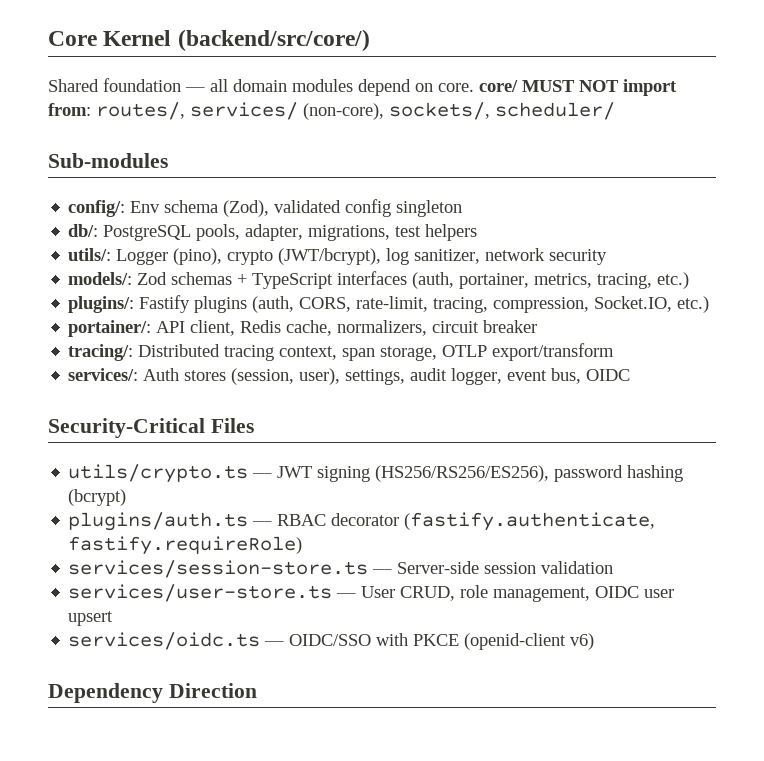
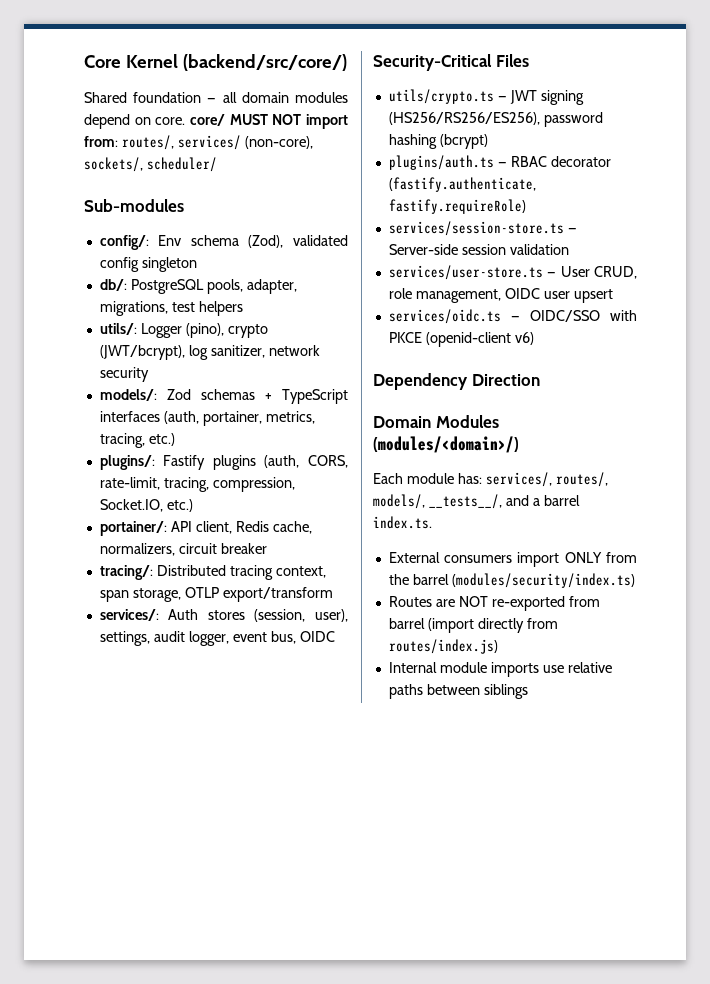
+ Domain Modules (modules/<domain>/)
+ Each module has: services/, routes/, models/, __tests__/, and a barrel index.ts.
+ External consumers import ONLY from the barrel (modules/security/index.ts)
+ Routes are NOT re-exported from barrel (import directly from routes/index.js)
+ Internal module imports use relative paths between siblings

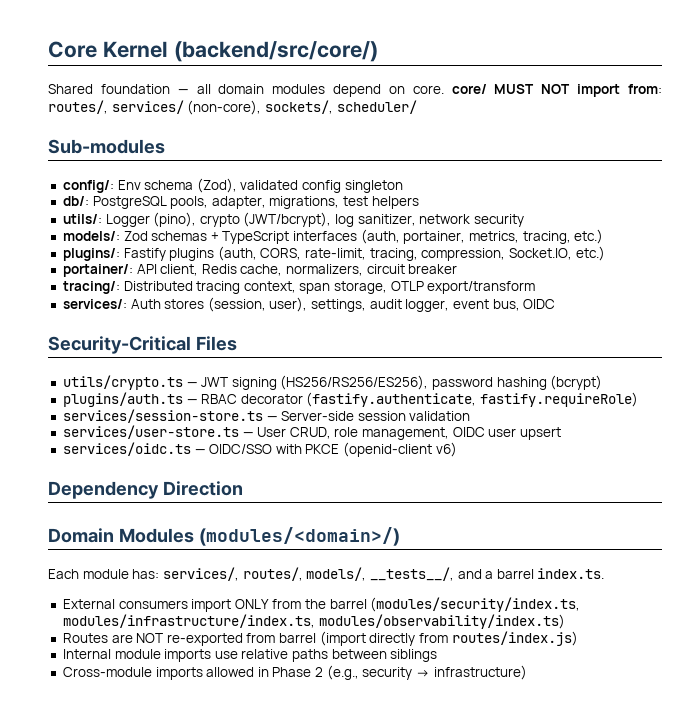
- External consumers import ONLY from the barrel (modules/security/index.ts)
+ External consumers import ONLY from the barrel (modules/security/index.ts, modules/infrastructure/index.ts, modules/observability/index.ts)
+ Cross-module imports allowed in Phase 2 (e.g., security → infrastructure)

